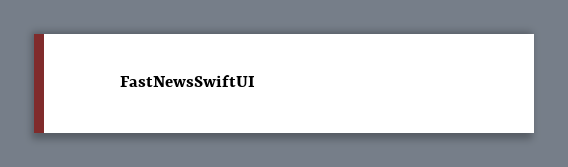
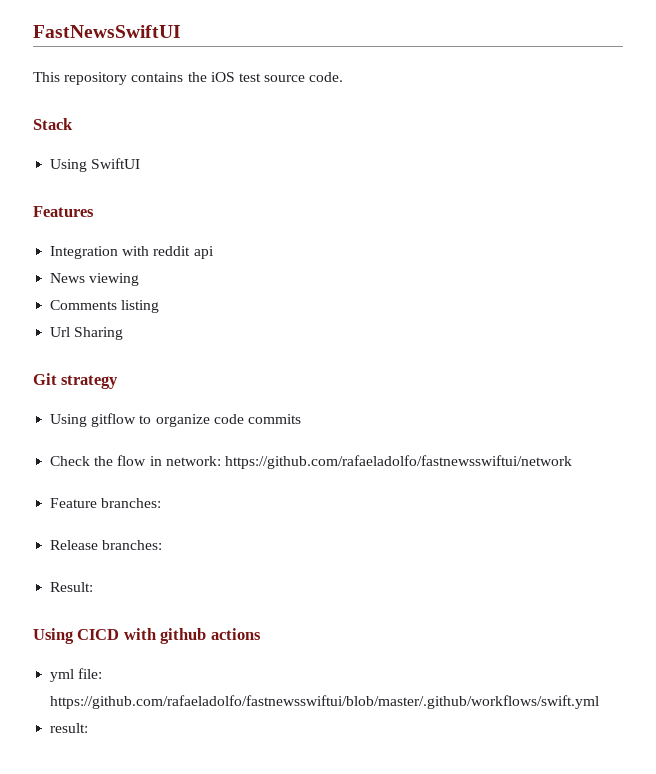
+ This repository contains the iOS test source code.
+ Stack
+ Using SwiftUI
+ Features
+ Integration with reddit api
+ News viewing
+ Comments listing
+ Url Sharing
+ Git strategy
+ Using gitflow to organize code commits
+ Check the flow in network: https://github.com/rafaeladolfo/fastnewsswiftui/network
+ Feature branches:
+ Release branches:
+ Result:
+ Using CICD with github actions
+ yml file: https://github.com/rafaeladolfo/fastnewsswiftui/blob/master/.github/workflows/swift.yml
+ result:

